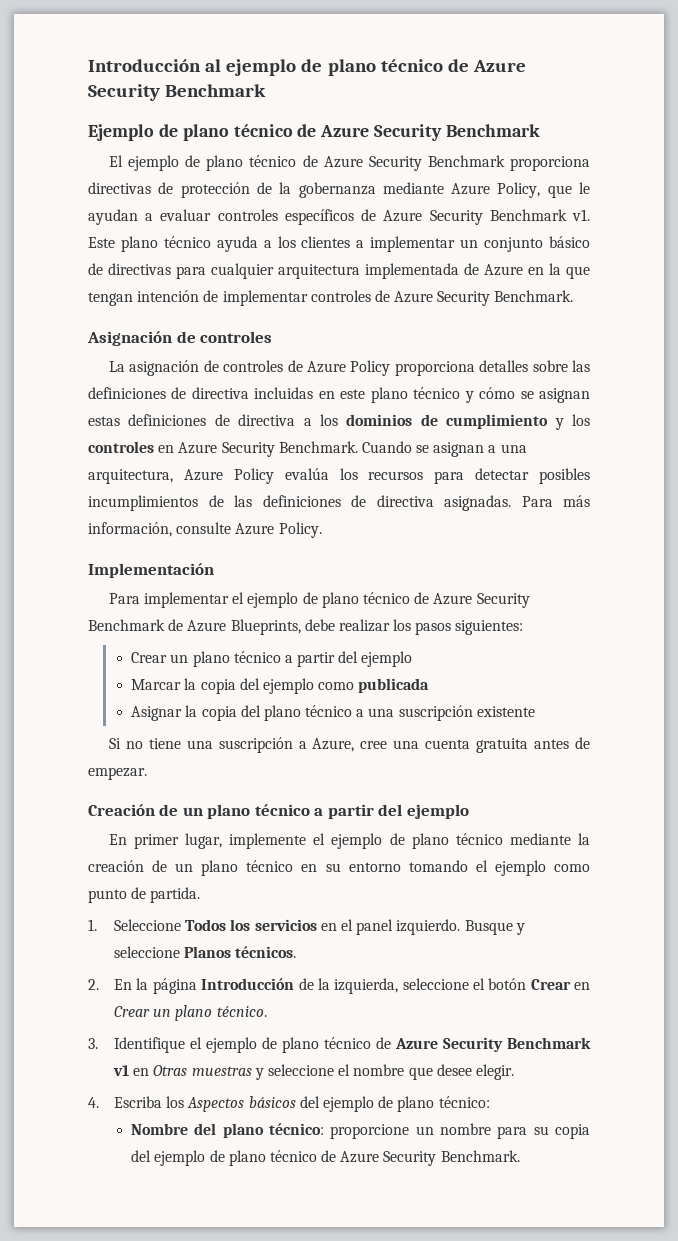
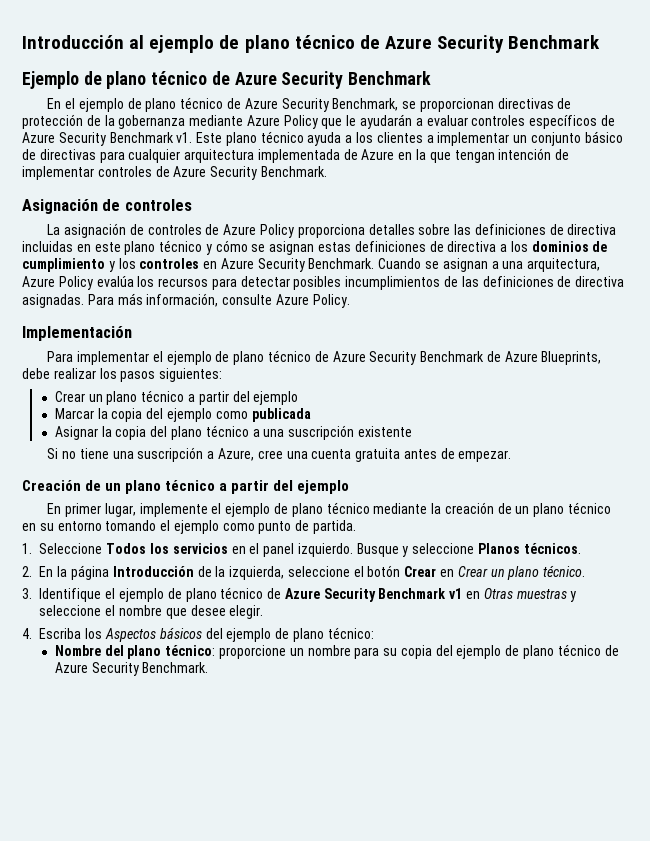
- El ejemplo de plano técnico de Azure Security Benchmark proporciona directivas de protección de la gobernanza mediante Azure Policy, que le ayudan a evaluar controles específicos de Azure Security Benchmark v1.
+ En el ejemplo de plano técnico de Azure Security Benchmark, se proporcionan directivas de protección de la gobernanza mediante Azure Policy que le ayudarán a evaluar controles específicos de Azure Security Benchmark v1.

